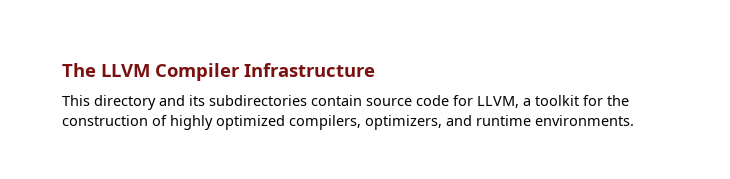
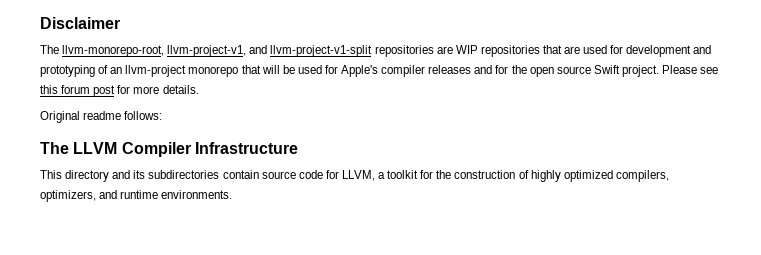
+ Disclaimer
+ The llvm-monorepo-root, llvm-project-v1, and llvm-project-v1-split repositories are WIP repositories that are used for development and prototyping of an llvm-project monorepo that will be used for Apple's compiler releases and for the open source Swift project. Please see this forum post for more details.
+ Original readme follows:

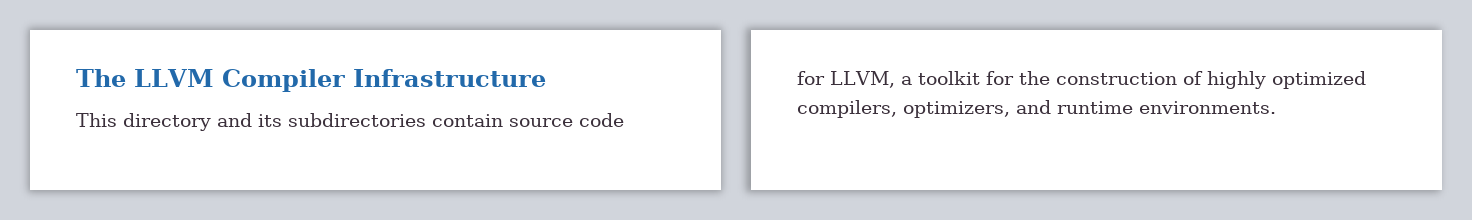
- Disclaimer
- The llvm-monorepo-root, llvm-project-v1, and llvm-project-v1-split repositories are WIP repositories that are used for development and prototyping of an llvm-project monorepo that will be used for Apple's compiler releases and for the open source Swift project. Please see this forum post for more details.
- Original readme follows:

